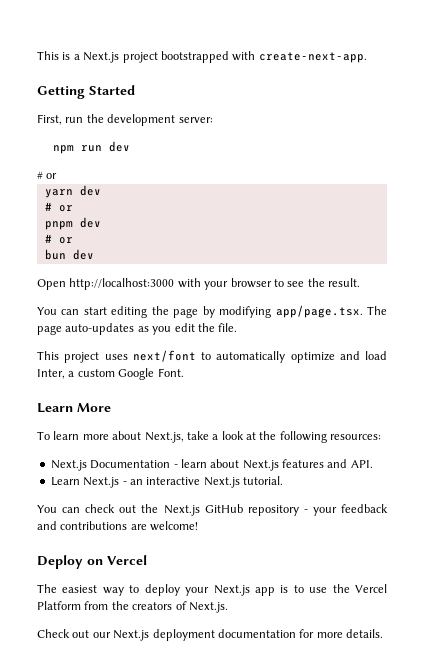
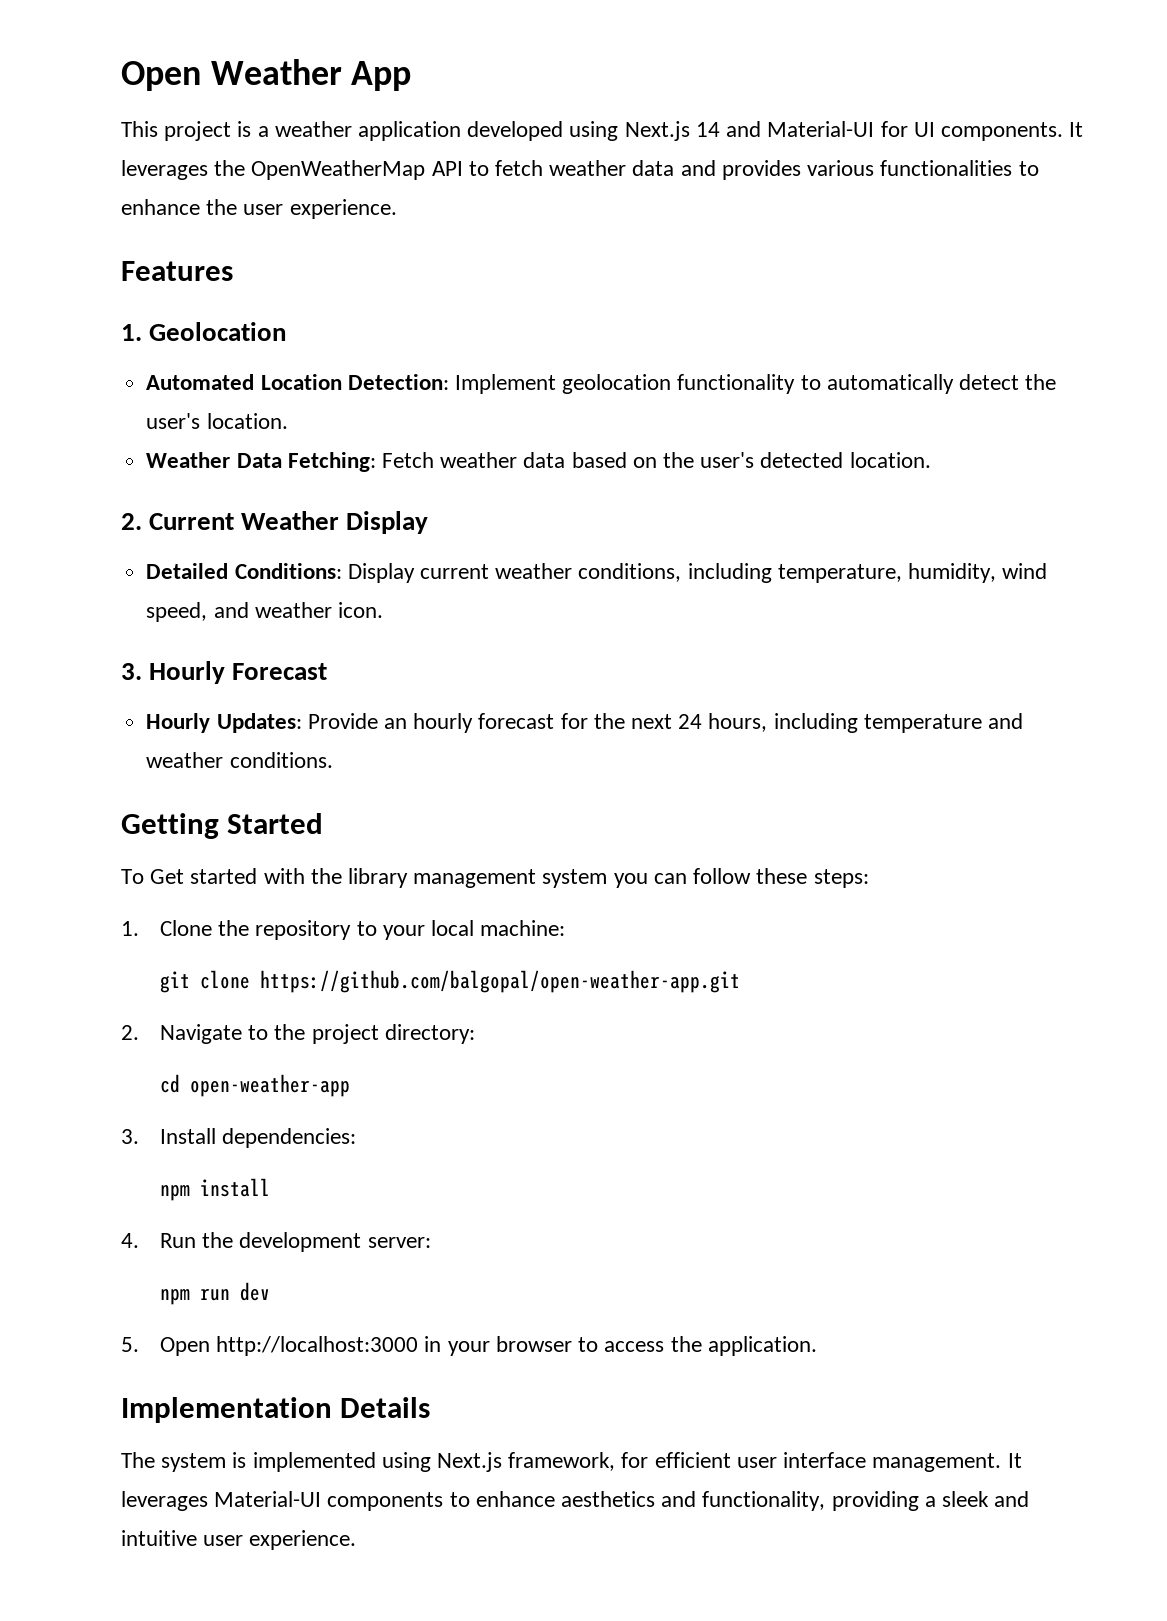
- This is a Next.js project bootstrapped with create-next-app.
+ Open Weather App
+ This project is a weather application developed using Next.js 14 and Material-UI for UI components. It leverages the OpenWeatherMap API to fetch weather data and provides various functionalities to enhance the user experience.
+ Features
+ 1. Geolocation
+ Automated Location Detection: Implement geolocation functionality to automatically detect the user's location.
+ Weather Data Fetching: Fetch weather data based on the user's detected location.
+ 2. Current Weather Display
+ Detailed Conditions: Display current weather conditions, including temperature, humidity, wind speed, and weather icon.
+ 3. Hourly Forecast
+ Hourly Updates: Provide an hourly forecast for the next 24 hours, including temperature and weather conditions.
  Getting Started
- First, run the development server:
+ To Get started with the library management system you can follow these steps:
+ 1. Clone the repository to your local machine:
+ git clone https://github.com/balgopal/open-weather-app.git
+ 2. Navigate to the project directory:
+ cd open-weather-app
+ 3. Install dependencies:
+ npm install
+ 4. Run the development server:
  npm run dev
- # or
- yarn dev
- # or
- pnpm dev
- # or
- bun dev
- Open http://localhost:3000 with your browser to see the result.
- You can start editing the page by modifying app/page.tsx. The page auto-updates as you edit the file.
- This project uses next/font to automatically optimize and load Inter, a custom Google Font.
- Learn More
- To learn more about Next.js, take a look at the following resources:
- Next.js Documentation - learn about Next.js features and API.
- Learn Next.js - an interactive Next.js tutorial.
- You can check out the Next.js GitHub repository - your feedback and contributions are welcome!
- Deploy on Vercel
- The easiest way to deploy your Next.js app is to use the Vercel Platform from the creators of Next.js.
- Check out our Next.js deployment documentation for more details.
+ 5. Open http://localhost:3000 in your browser to access the application.
+ Implementation Details
+ The system is implemented using Next.js framework, for efficient user interface management. It leverages Material-UI components to enhance aesthetics and functionality, providing a sleek and intuitive user experience.

